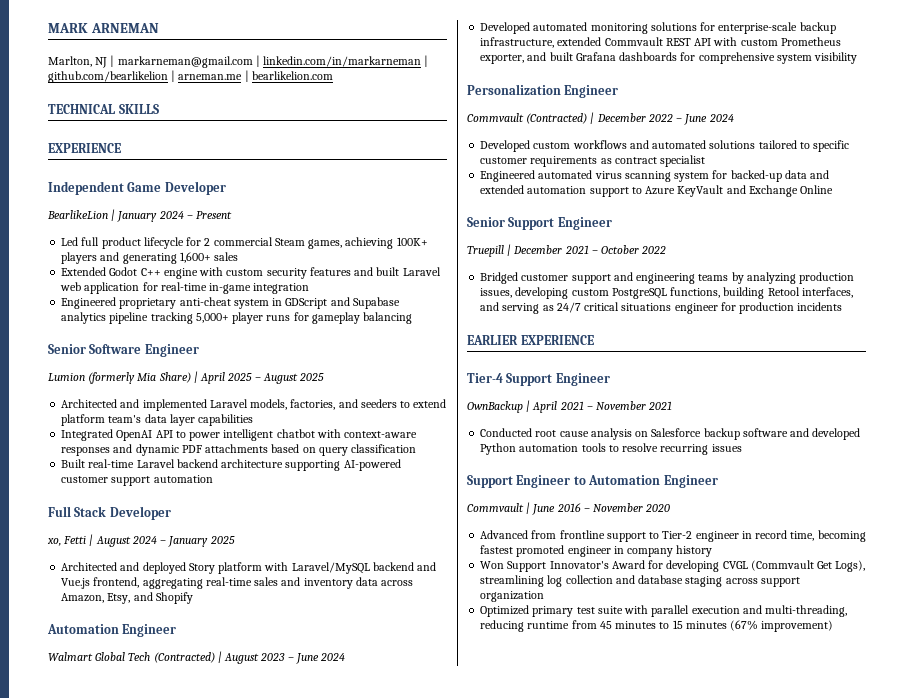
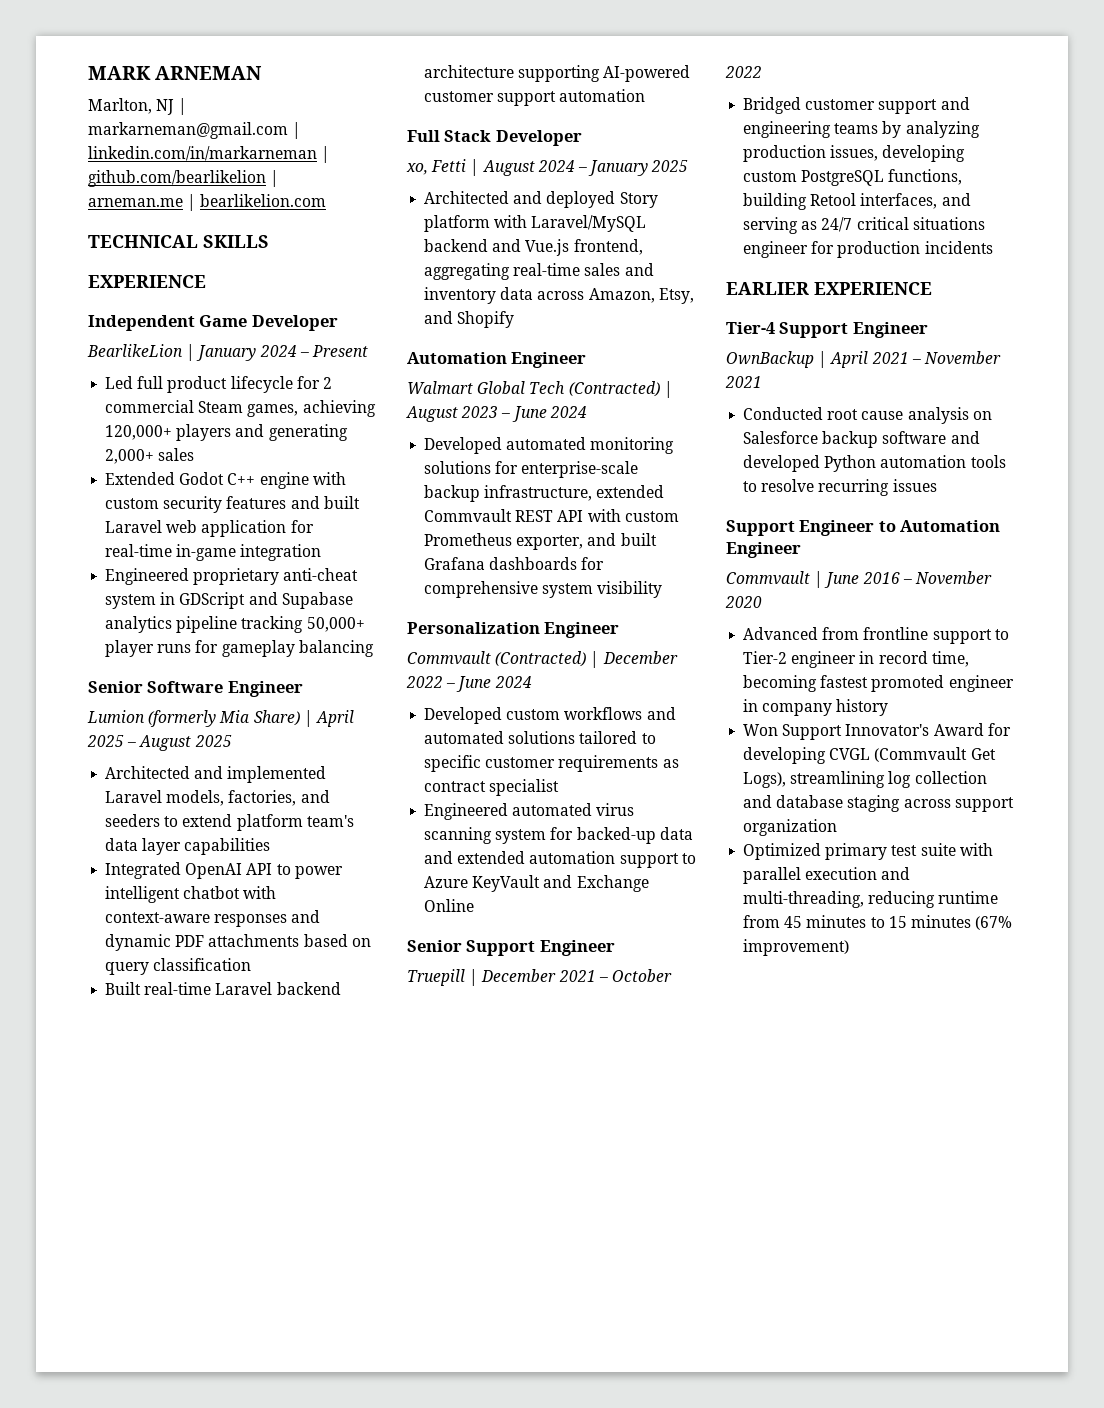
- Led full product lifecycle for 2 commercial Steam games, achieving 100K+ players and generating 1,600+ sales
+ Led full product lifecycle for 2 commercial Steam games, achieving 120,000+ players and generating 2,000+ sales
- Engineered proprietary anti-cheat system in GDScript and Supabase analytics pipeline tracking 5,000+ player runs for gameplay balancing
+ Engineered proprietary anti-cheat system in GDScript and Supabase analytics pipeline tracking 50,000+ player runs for gameplay balancing

